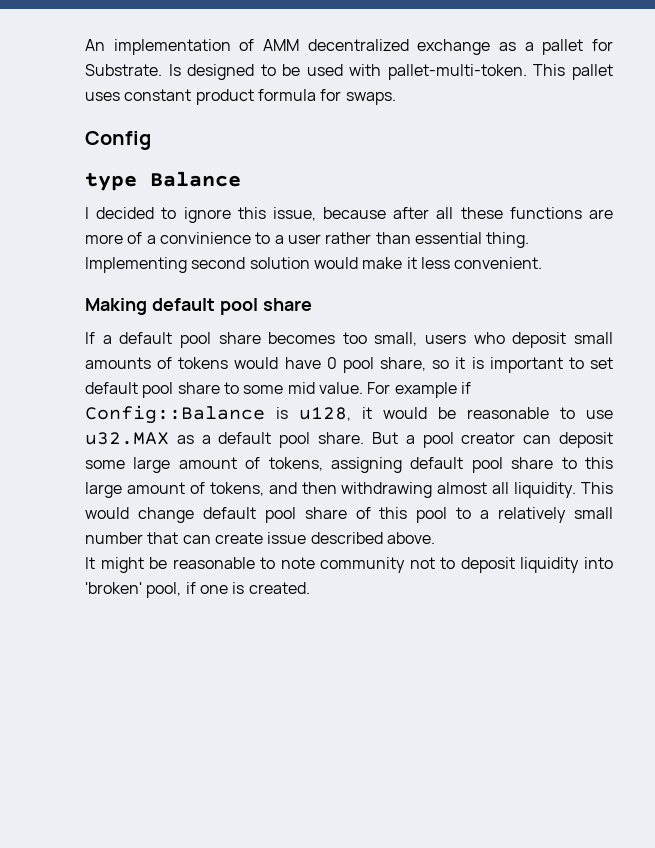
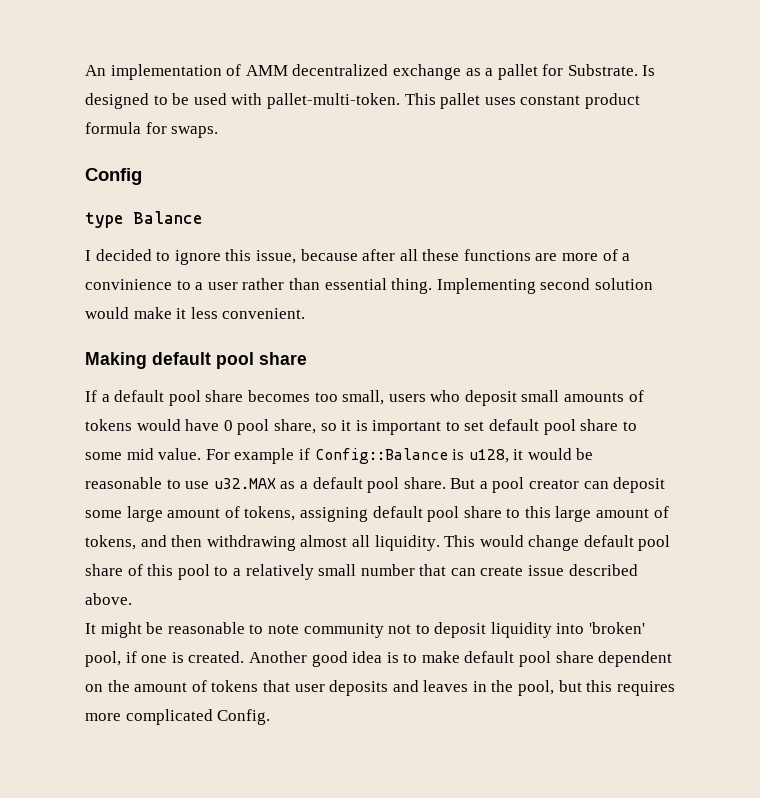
+ Another good idea is to make default pool share dependent on the amount of tokens that user deposits and leaves in the pool, but this requires more complicated Config.

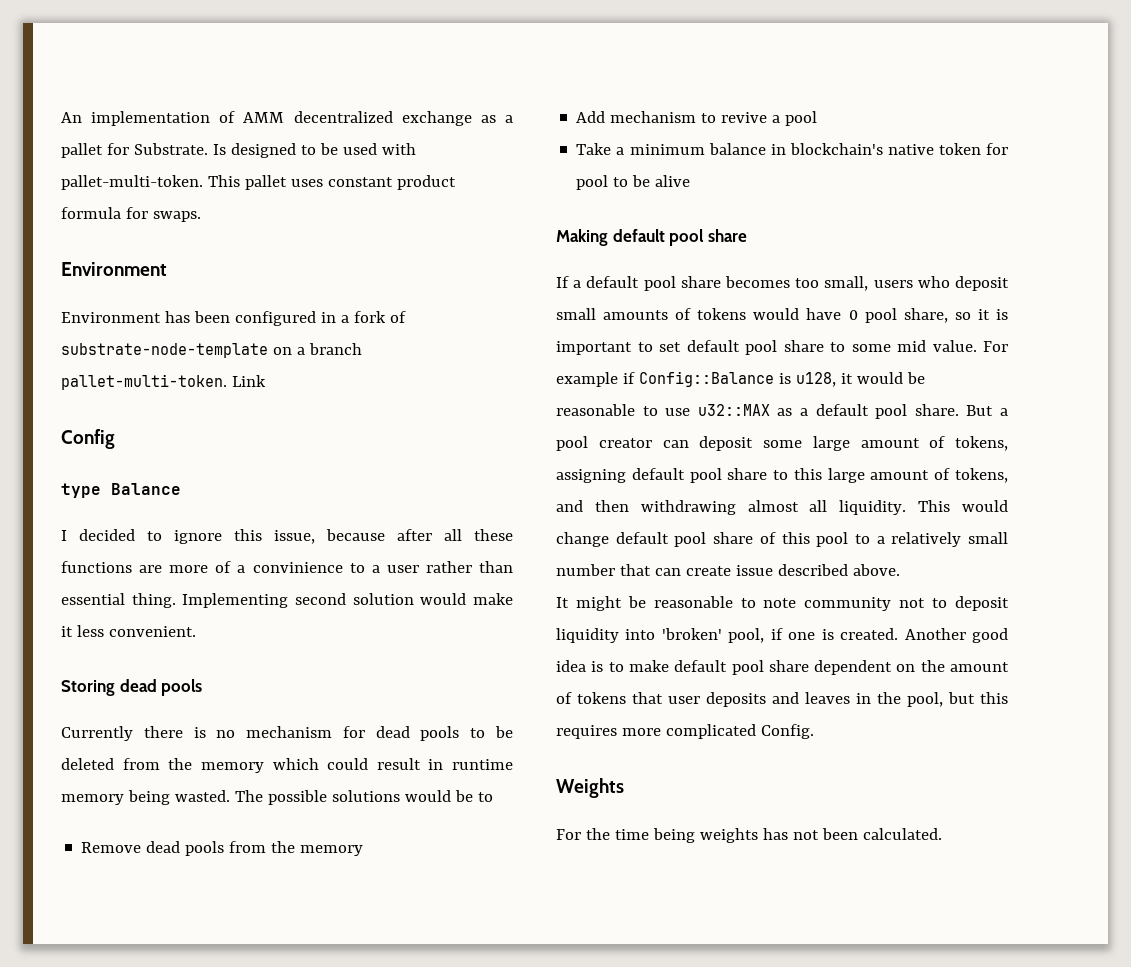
  This pallet uses constant product formula for swaps.
+ Environment
+ Environment has been configured in a fork of substrate-node-template on a branch pallet-multi-token. Link
+ Storing dead pools
+ Currently there is no mechanism for dead pools to be deleted from the memory which could result in runtime memory being wasted. The possible solutions would be to
+ Remove dead pools from the memory
+ Add mechanism to revive a pool
+ Take a minimum balance in blockchain's native token for pool to be alive
- For example if Config::Balance is u128, it would be reasonable to use u32.MAX as a default pool share.
+ For example if Config::Balance is u128, it would be reasonable to use u32::MAX as a default pool share.
+ Weights
+ For the time being weights has not been calculated.

